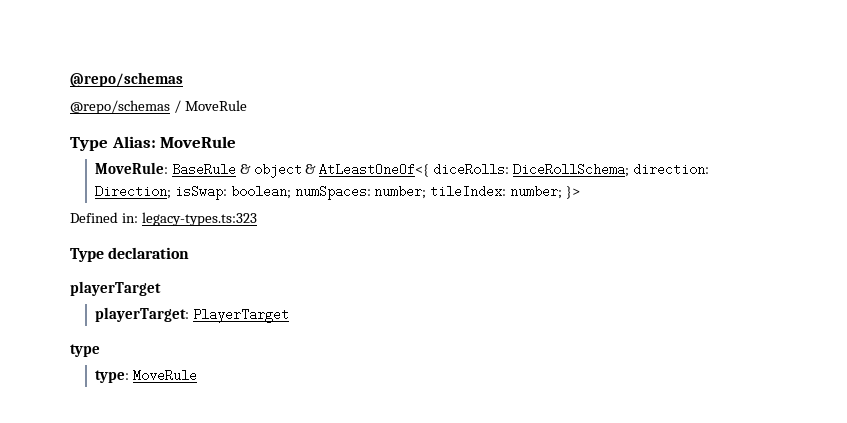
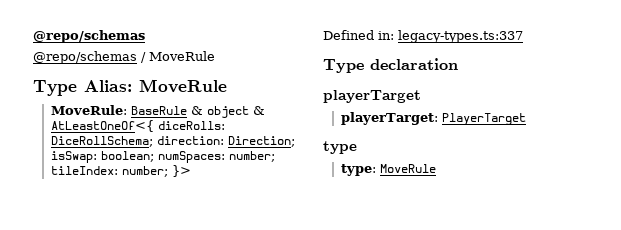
- Defined in: legacy-types.ts:323
+ Defined in: legacy-types.ts:337

